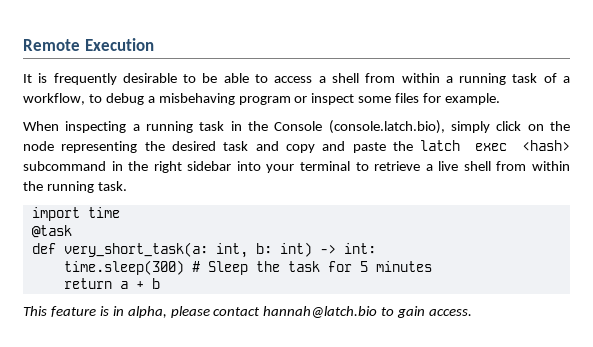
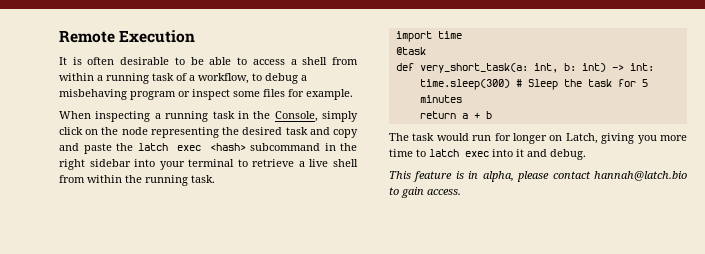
- It is frequently desirable to be able to access a shell from within a running task of a workflow, to debug a misbehaving program or inspect some files for example.
+ It is often desirable to be able to access a shell from within a running task of a workflow, to debug a misbehaving program or inspect some files for example.
- When inspecting a running task in the Console (console.latch.bio), simply click on the node representing the desired task and copy and paste the latch exec <hash> subcommand in the right sidebar into your terminal to retrieve a live shell from within the running task.
+ When inspecting a running task in the Console, simply click on the node representing the desired task and copy and paste the latch exec <hash> subcommand in the right sidebar into your terminal to retrieve a live shell from within the running task.
+ The task would run for longer on Latch, giving you more time to latch exec into it and debug.

